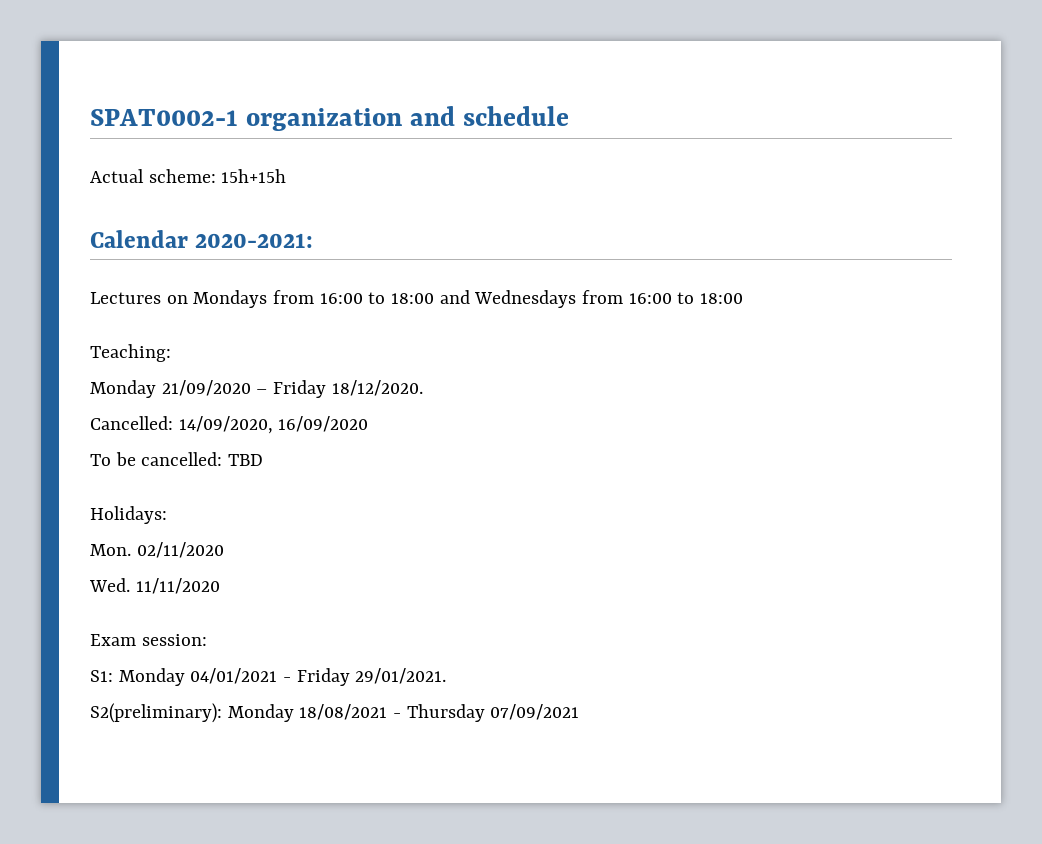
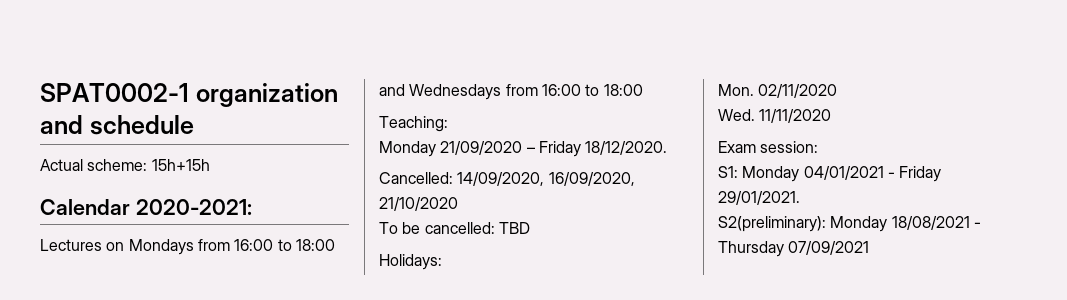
- Cancelled: 14/09/2020, 16/09/2020
+ Cancelled: 14/09/2020, 16/09/2020, 21/10/2020

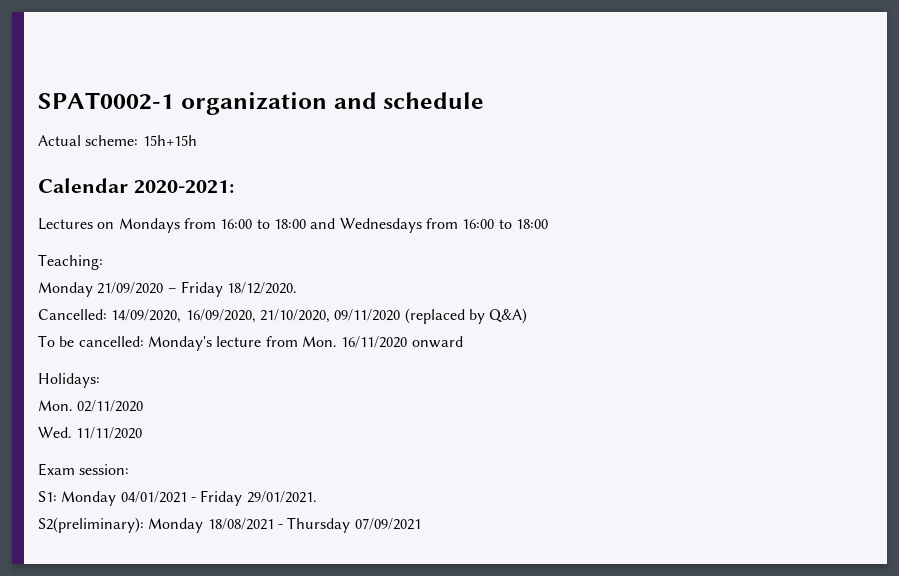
- Cancelled: 14/09/2020, 16/09/2020, 21/10/2020
- To be cancelled: TBD
+ Cancelled: 14/09/2020, 16/09/2020, 21/10/2020, 09/11/2020 (replaced by Q&A)
+ To be cancelled: Monday's lecture from Mon. 16/11/2020 onward

